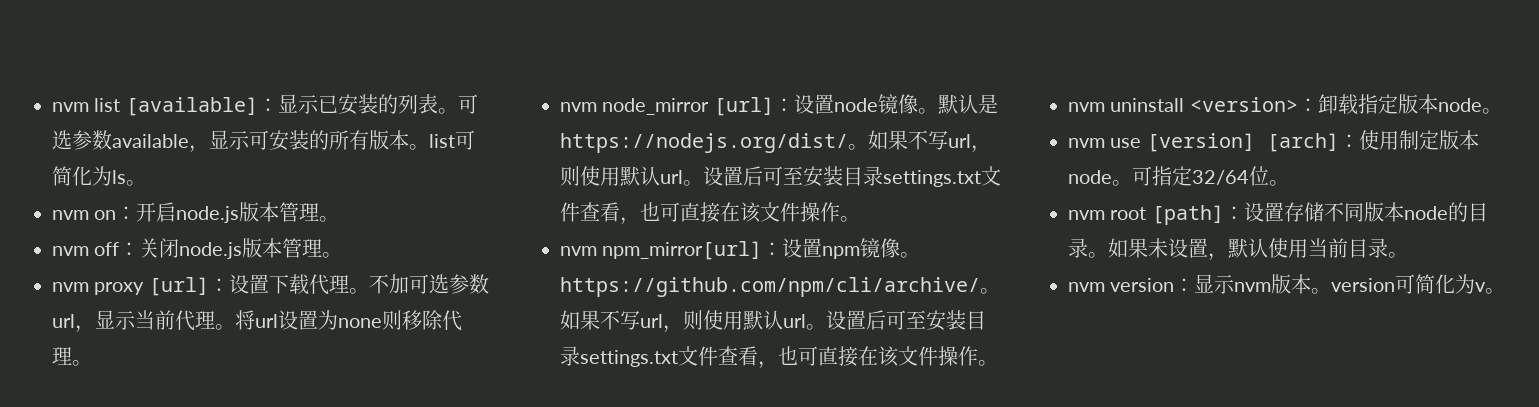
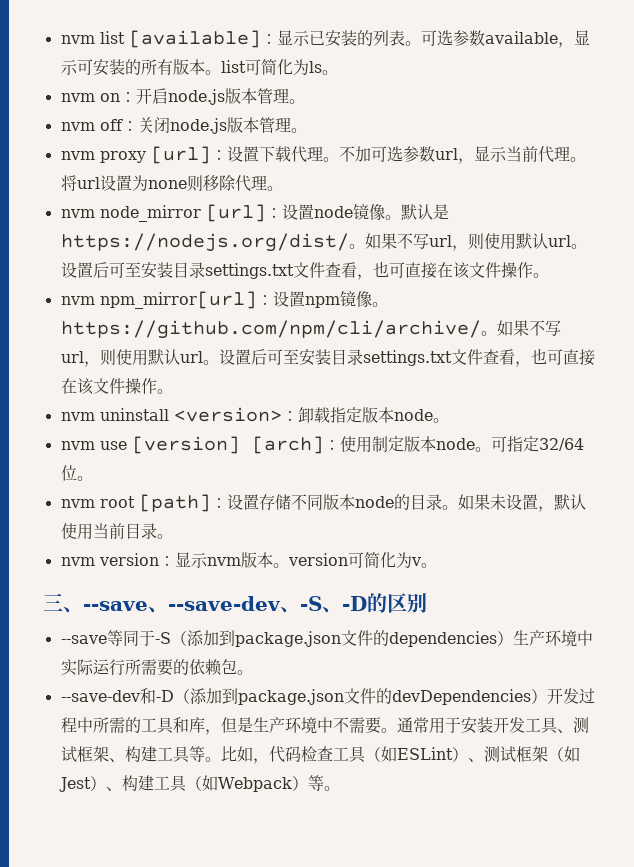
+ 三、--save、--save-dev、-S、-D的区别
+ --save等同于-S（添加到package.json文件的dependencies）生产环境中实际运行所需要的依赖包。
+ --save-dev和-D（添加到package.json文件的devDependencies）开发过程中所需的工具和库，但是生产环境中不需要。通常用于安装开发工具、测试框架、构建工具等。比如，代码检查工具（如ESLint）、测试框架（如Jest）、构建工具（如Webpack）等。

